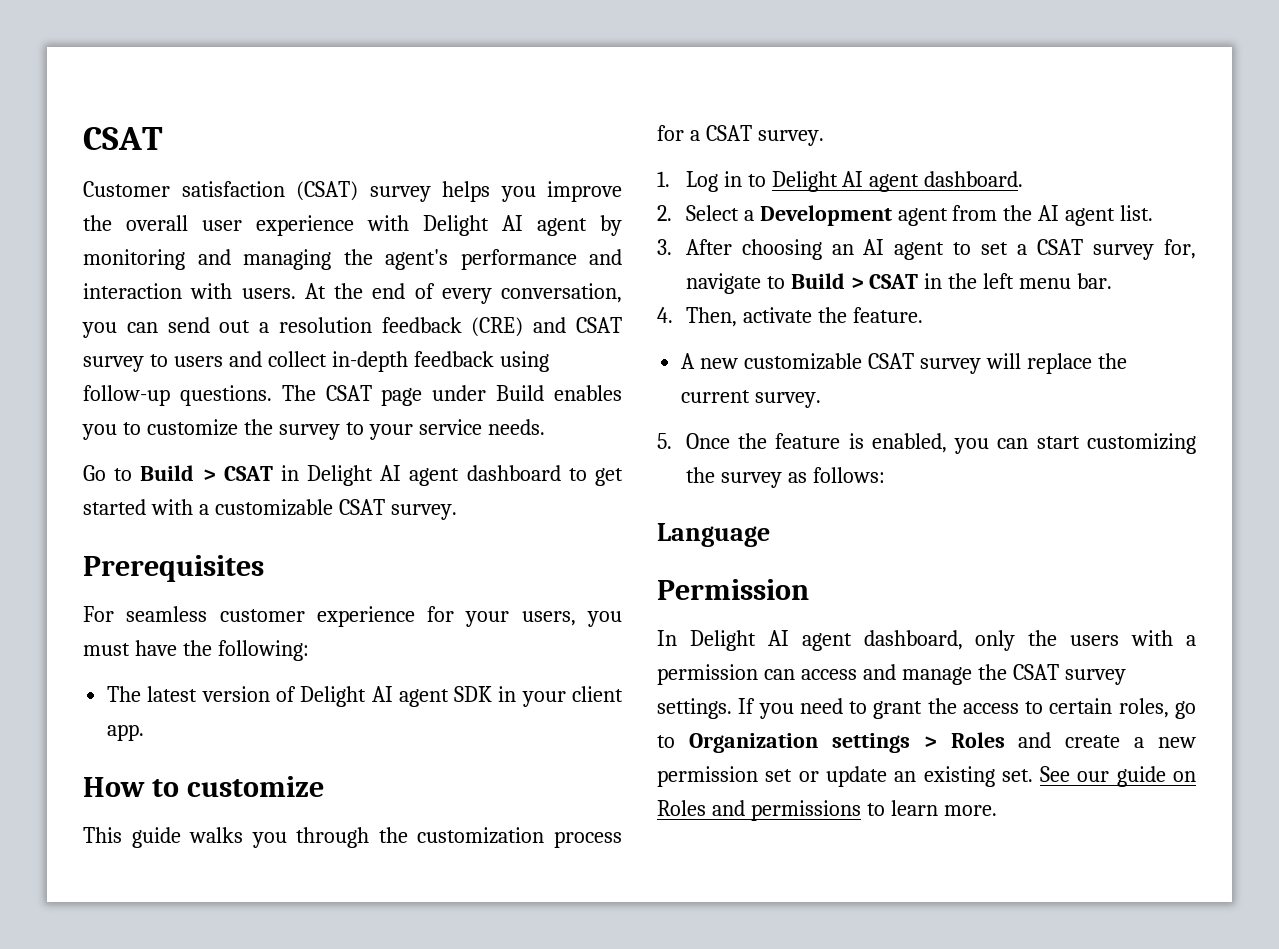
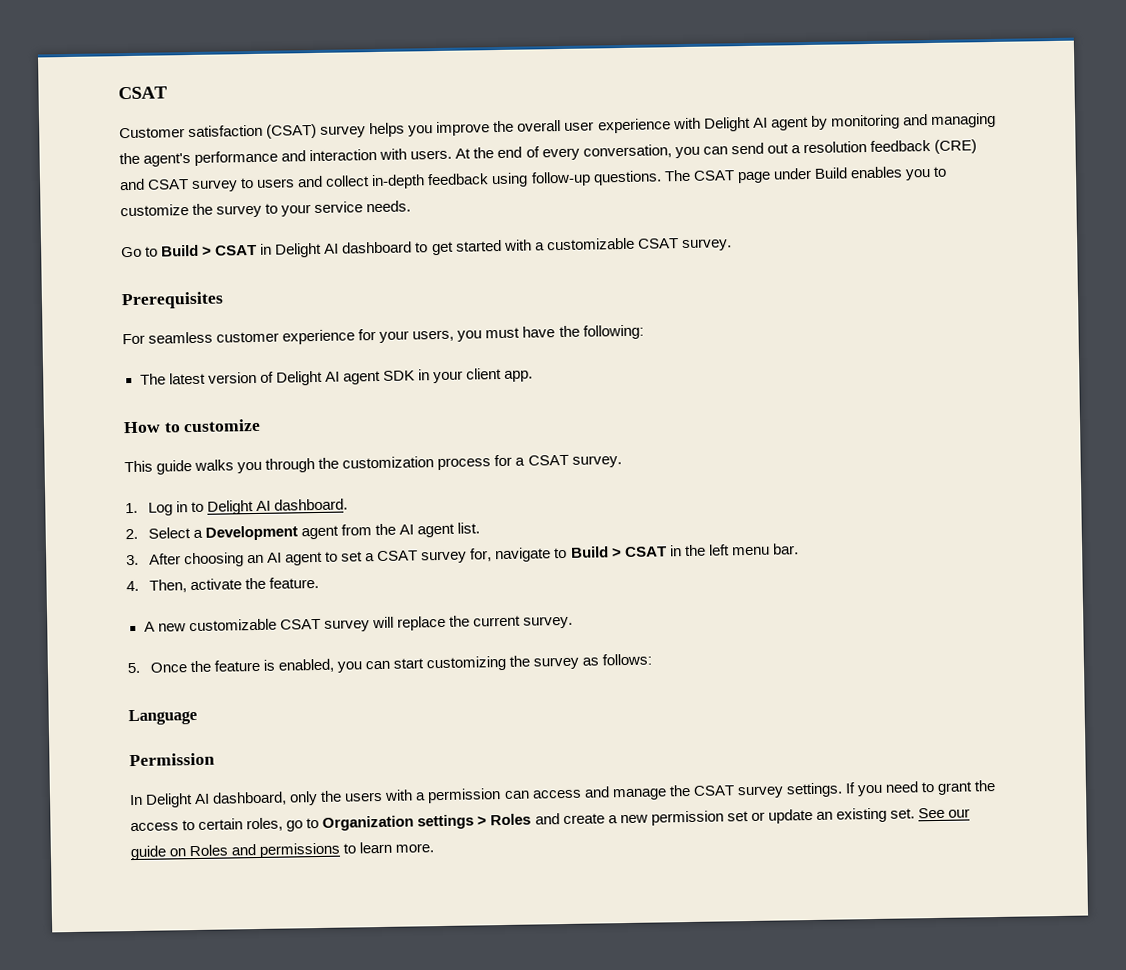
- Go to Build > CSAT in Delight AI agent dashboard to get started with a customizable CSAT survey.
+ Go to Build > CSAT in Delight AI dashboard to get started with a customizable CSAT survey.
- 1. Log in to Delight AI agent dashboard.
+ 1. Log in to Delight AI dashboard.
- In Delight AI agent dashboard, only the users with a permission can access and manage the CSAT survey settings.
+ In Delight AI dashboard, only the users with a permission can access and manage the CSAT survey settings.

